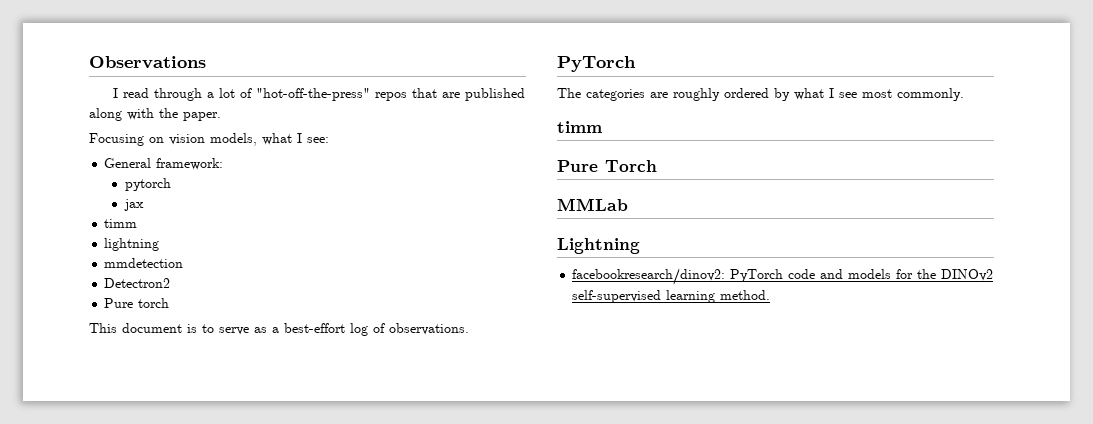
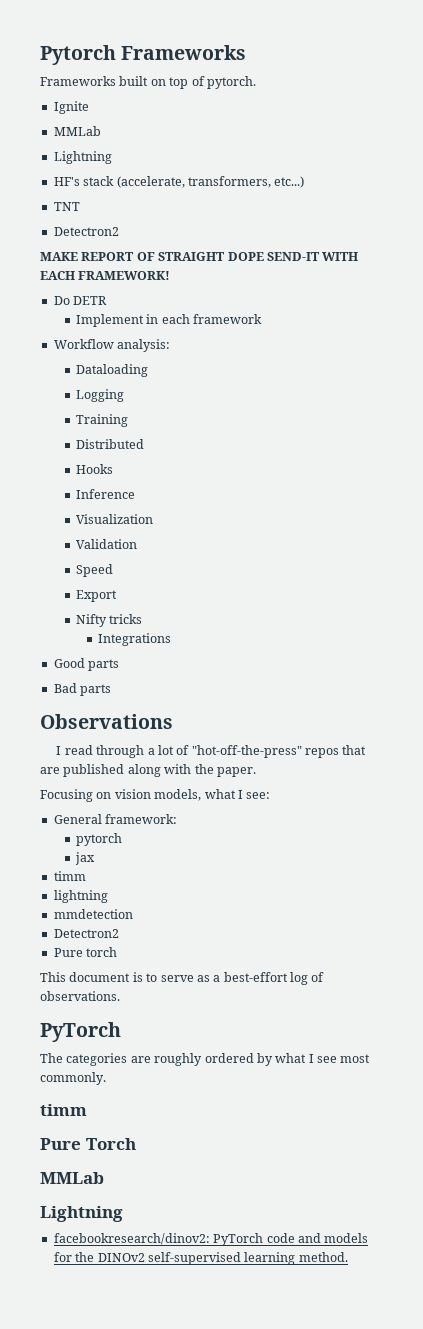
+ Pytorch Frameworks
+ Frameworks built on top of pytorch.
+ Ignite
+ MMLab
+ Lightning
+ HF's stack (accelerate, transformers, etc...)
+ TNT
+ Detectron2
+ MAKE REPORT OF STRAIGHT DOPE SEND-IT WITH EACH FRAMEWORK!
+ Do DETR
+ Implement in each framework
+ Workflow analysis:
+ Dataloading
+ Logging
+ Training
+ Distributed
+ Hooks
+ Inference
+ Visualization
+ Validation
+ Speed
+ Export
+ Nifty tricks
+ Integrations
+ Good parts
+ Bad parts

